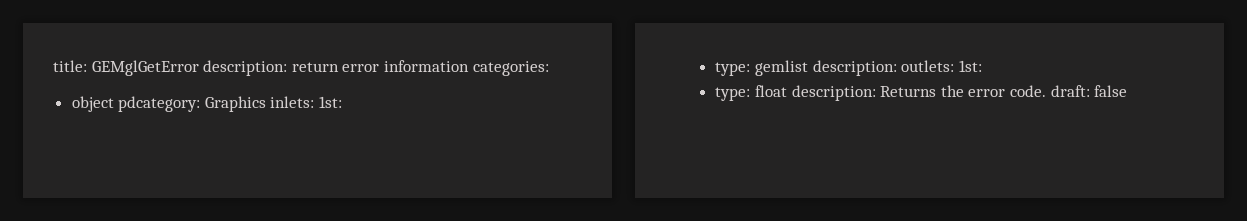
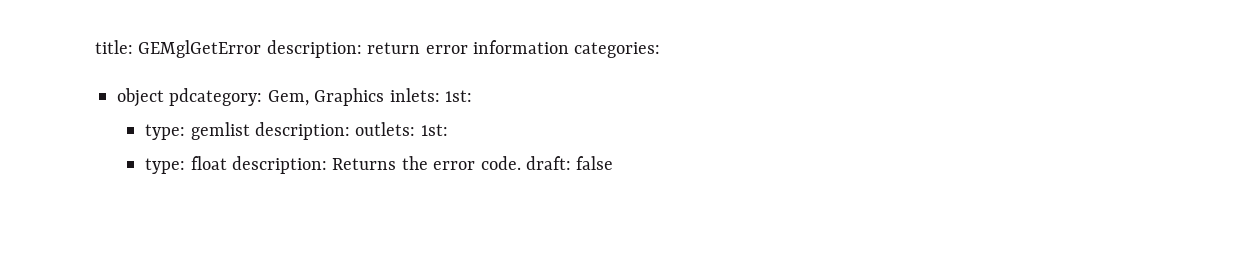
- object pdcategory: Graphics inlets: 1st:
+ object pdcategory: Gem, Graphics inlets: 1st:

